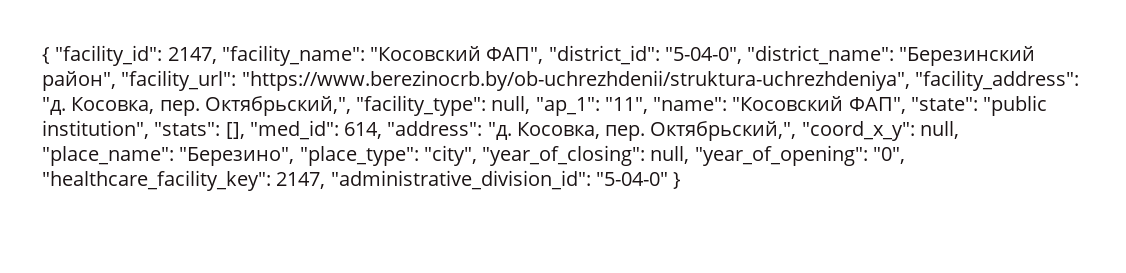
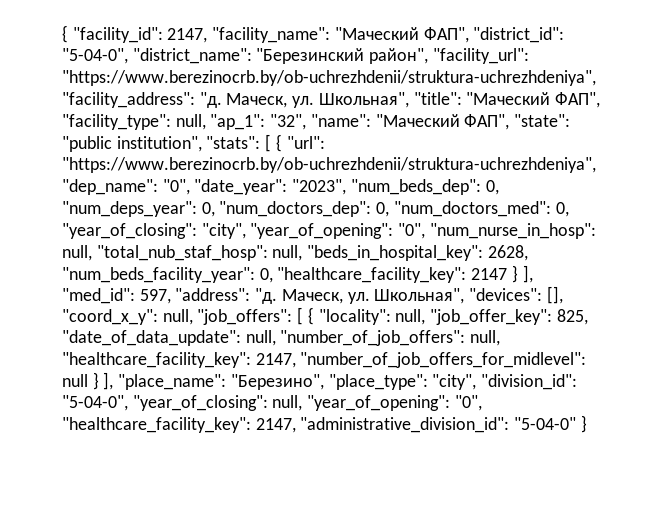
- { "facility_id": 2147, "facility_name": "Косовский ФАП", "district_id": "5-04-0", "district_name": "Березинский район", "facility_url": "https://www.berezinocrb.by/ob-uchrezhdenii/struktura-uchrezhdeniya", "facility_address": "д.
+ { "facility_id": 2147, "facility_name": "Маческий ФАП", "district_id": "5-04-0", "district_name": "Березинский район", "facility_url": "https://www.berezinocrb.by/ob-uchrezhdenii/struktura-uchrezhdeniya", "facility_address": "д.
- Косовка, пер. Октябрьский,", "facility_type": null, "ap_1": "11", "name": "Косовский ФАП", "state": "public institution", "stats": [], "med_id": 614, "address": "д. Косовка, пер. Октябрьский,", "coord_x_y": null, "place_name": "Березино", "place_type": "city", "year_of_closing": null, "year_of_opening": "0", "healthcare_facility_key": 2147, "administrative_division_id": "5-04-0" }
+ Маческ, ул. Школьная", "title": "Маческий ФАП", "facility_type": null, "ap_1": "32", "name": "Маческий ФАП", "state": "public institution", "stats": [ { "url": "https://www.berezinocrb.by/ob-uchrezhdenii/struktura-uchrezhdeniya", "dep_name": "0", "date_year": "2023", "num_beds_dep": 0, "num_deps_year": 0, "num_doctors_dep": 0, "num_doctors_med": 0, "year_of_closing": "city", "year_of_opening": "0", "num_nurse_in_hosp": null, "total_nub_staf_hosp": null, "beds_in_hospital_key": 2628, "num_beds_facility_year": 0, "healthcare_facility_key": 2147 } ], "med_id": 597, "address": "д. Маческ, ул. Школьная", "devices": [], "coord_x_y": null, "job_offers": [ { "locality": null, "job_offer_key": 825, "date_of_data_update": null, "number_of_job_offers": null, "healthcare_facility_key": 2147, "number_of_job_offers_for_midlevel": null } ], "place_name": "Березино", "place_type": "city", "division_id": "5-04-0", "year_of_closing": null, "year_of_opening": "0", "healthcare_facility_key": 2147, "administrative_division_id": "5-04-0" }

